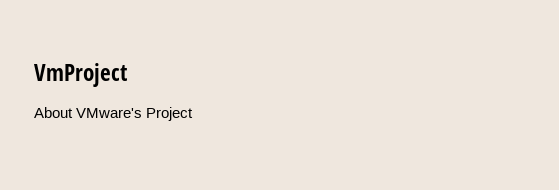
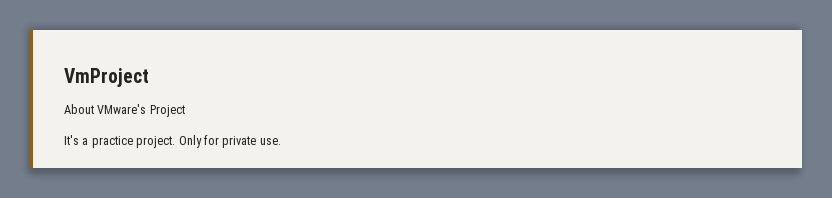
+ It's a practice project. Only for private use.

